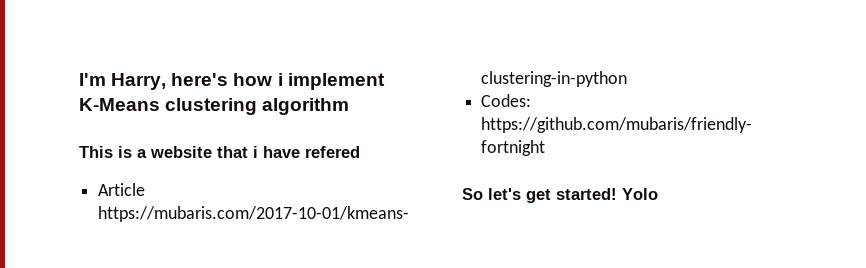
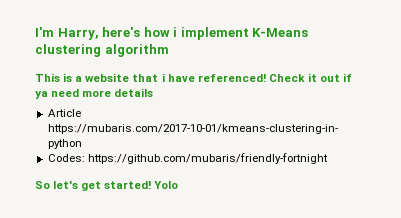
- This is a website that i have refered
+ This is a website that i have referenced! Check it out if ya need more details

